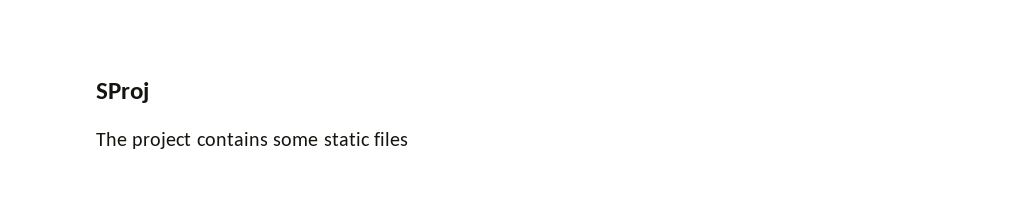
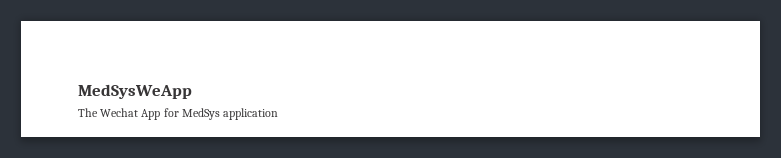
- SProj
+ MedSysWeApp
- The project contains some static files
+ The Wechat App for MedSys application

